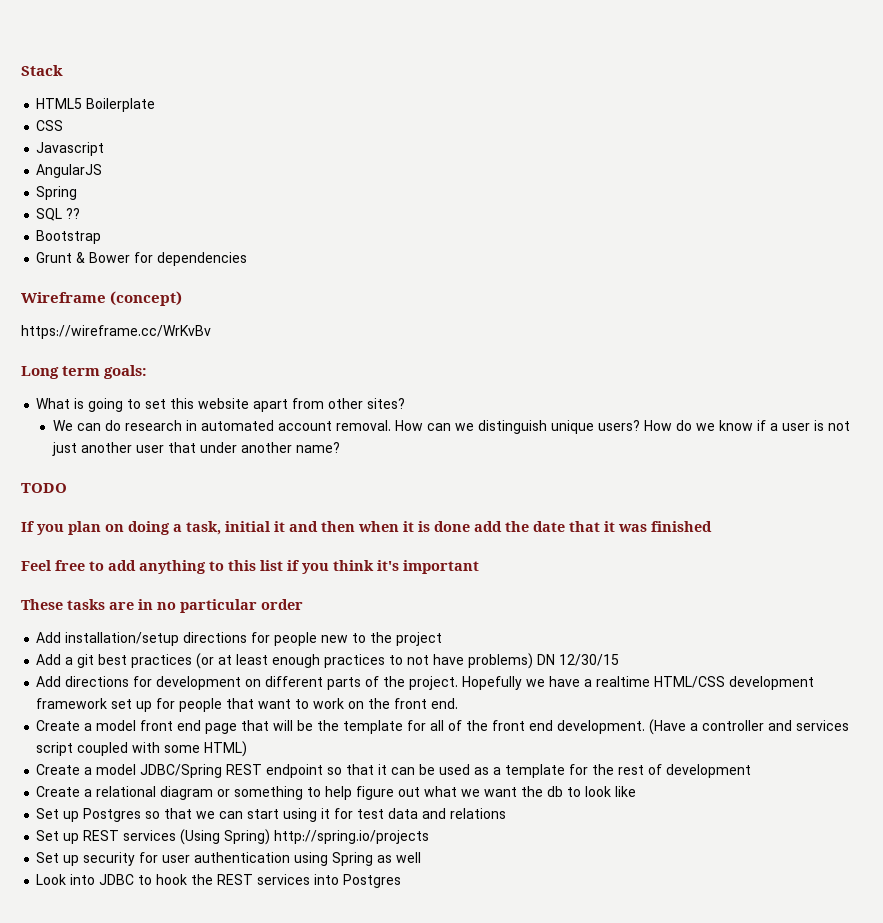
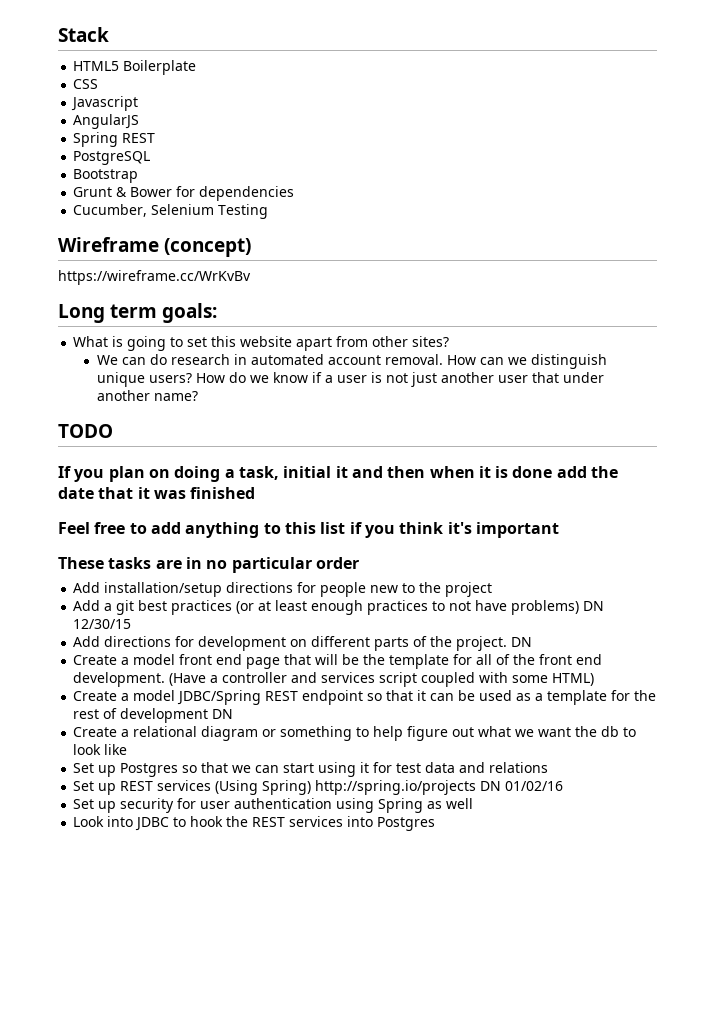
  AngularJS
- Spring
- SQL ??
+ Spring REST
+ PostgreSQL
+ Cucumber, Selenium Testing
- Add directions for development on different parts of the project. Hopefully we have a realtime HTML/CSS development framework set up for people that want to work on the front end.
+ Add directions for development on different parts of the project. DN
- Create a model JDBC/Spring REST endpoint so that it can be used as a template for the rest of development
+ Create a model JDBC/Spring REST endpoint so that it can be used as a template for the rest of development DN
- Set up REST services (Using Spring) http://spring.io/projects
+ Set up REST services (Using Spring) http://spring.io/projects DN 01/02/16

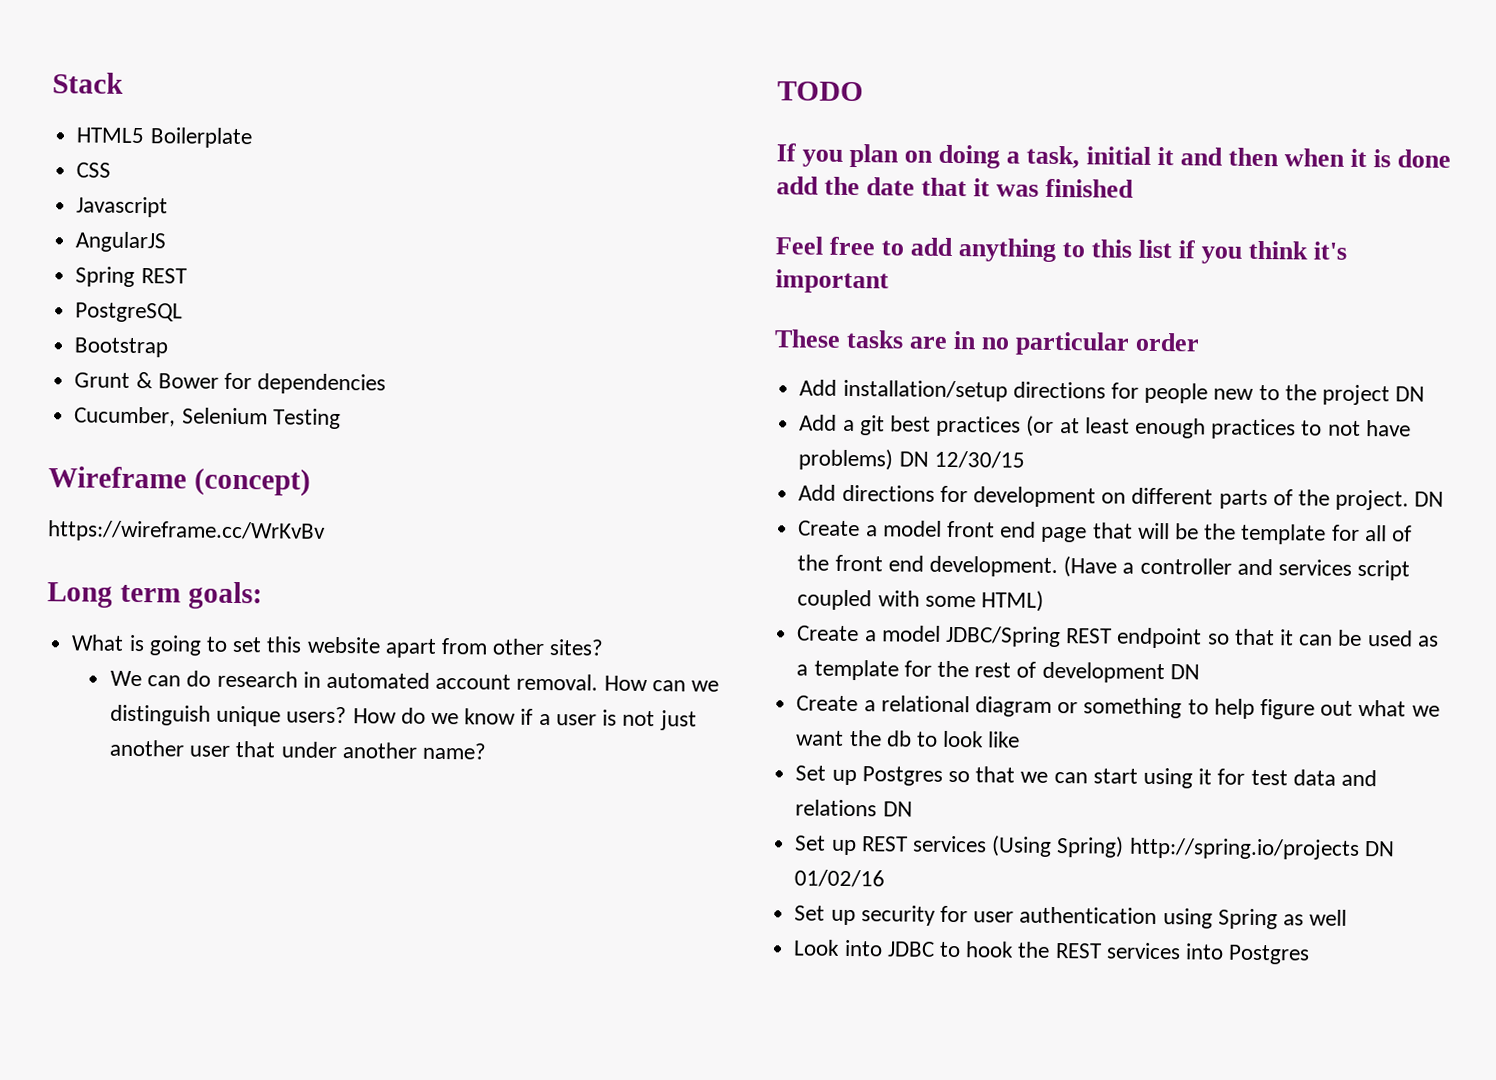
- Add installation/setup directions for people new to the project
+ Add installation/setup directions for people new to the project DN
- Set up Postgres so that we can start using it for test data and relations
+ Set up Postgres so that we can start using it for test data and relations DN

